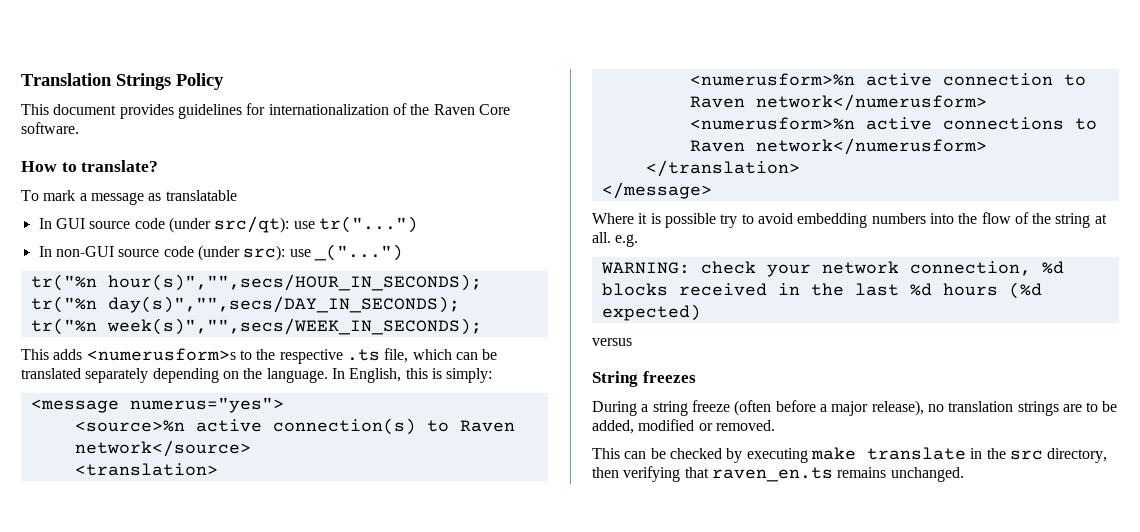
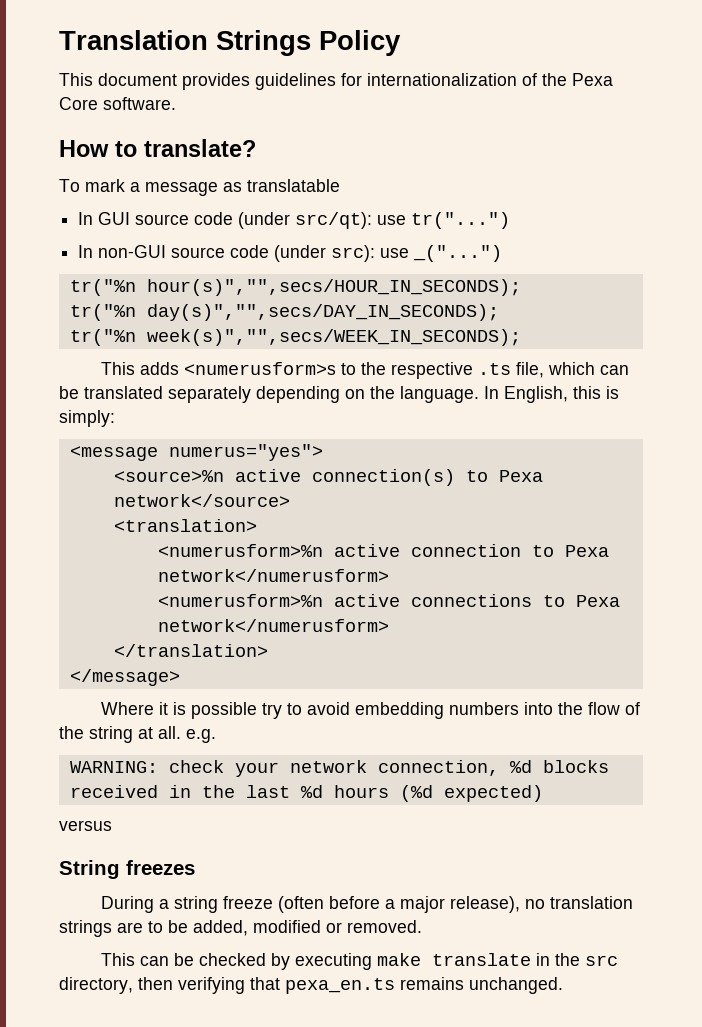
- This document provides guidelines for internationalization of the Raven Core software.
+ This document provides guidelines for internationalization of the Pexa Core software.
- <source>%n active connection(s) to Raven network</source>
+ <source>%n active connection(s) to Pexa network</source>
- <numerusform>%n active connection to Raven network</numerusform>
+ <numerusform>%n active connection to Pexa network</numerusform>
- <numerusform>%n active connections to Raven network</numerusform>
+ <numerusform>%n active connections to Pexa network</numerusform>
- This can be checked by executing make translate in the src directory, then verifying that raven_en.ts remains unchanged.
+ This can be checked by executing make translate in the src directory, then verifying that pexa_en.ts remains unchanged.

